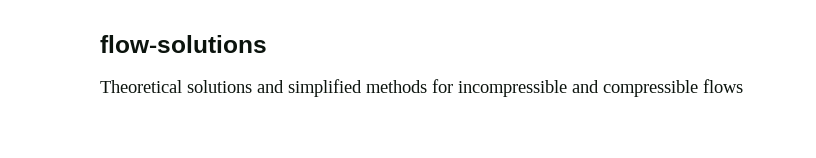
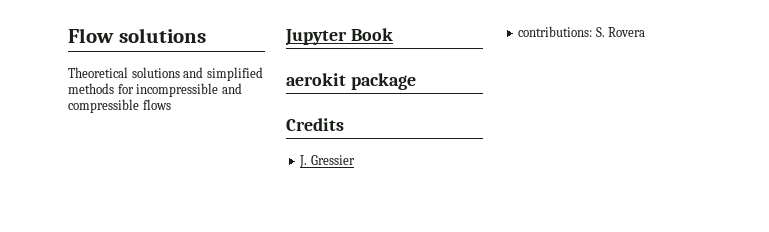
- flow-solutions
+ Flow solutions
+ Jupyter Book
+ aerokit package
+ Credits
+ J. Gressier
+ contributions: S. Rovera

